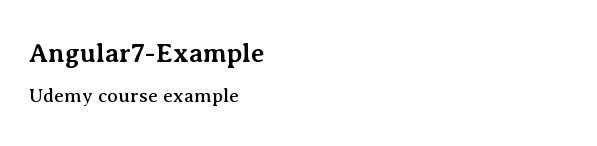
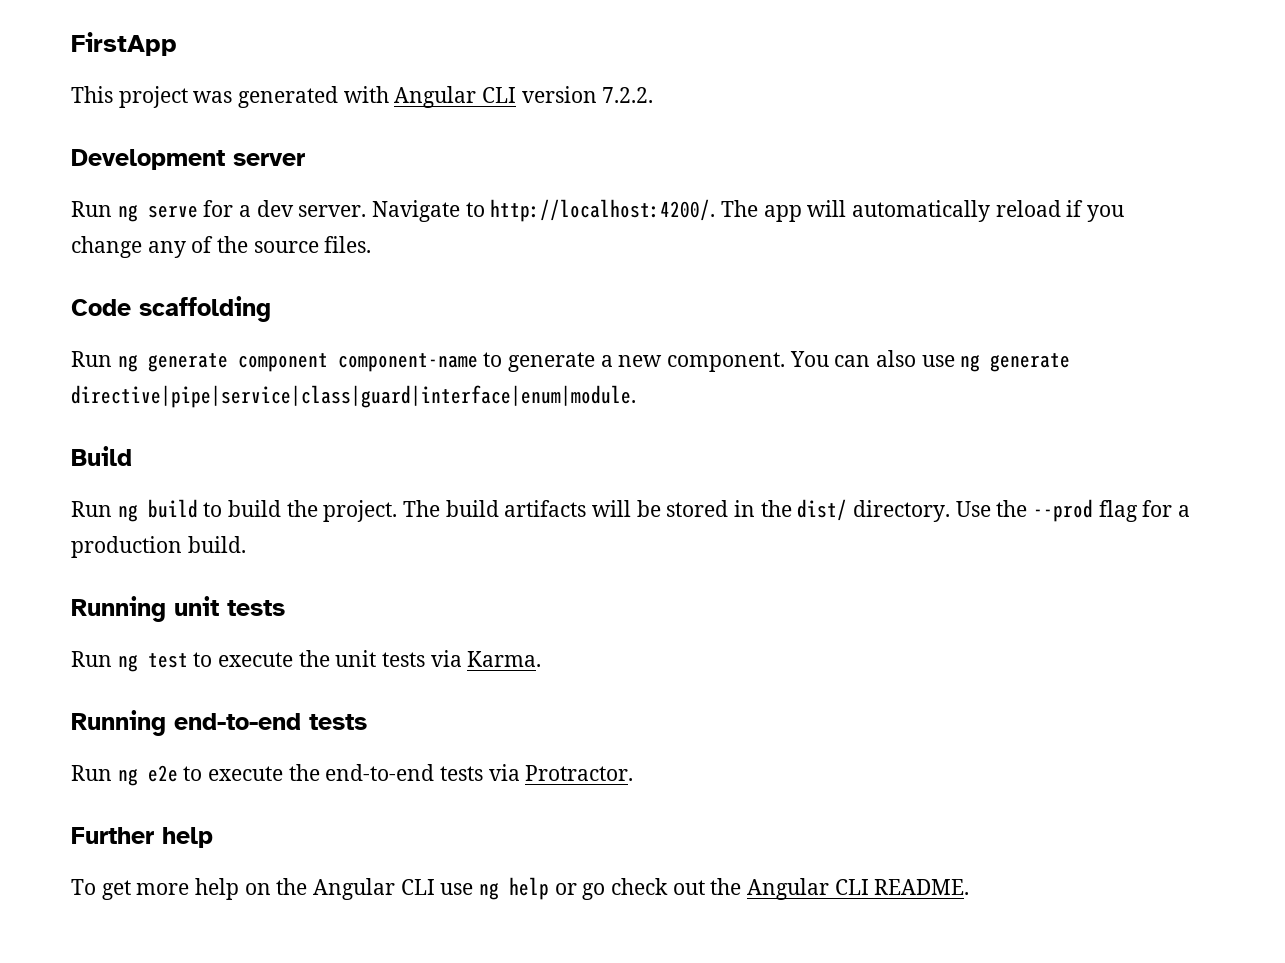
- Angular7-Example
- Udemy course example
+ FirstApp
+ This project was generated with Angular CLI version 7.2.2.
+ Development server
+ Run ng serve for a dev server. Navigate to http://localhost:4200/. The app will automatically reload if you change any of the source files.
+ Code scaffolding
+ Run ng generate component component-name to generate a new component. You can also use ng generate directive|pipe|service|class|guard|interface|enum|module.
+ Build
+ Run ng build to build the project. The build artifacts will be stored in the dist/ directory. Use the --prod flag for a production build.
+ Running unit tests
+ Run ng test to execute the unit tests via Karma.
+ Running end-to-end tests
+ Run ng e2e to execute the end-to-end tests via Protractor.
+ Further help
+ To get more help on the Angular CLI use ng help or go check out the Angular CLI README.

